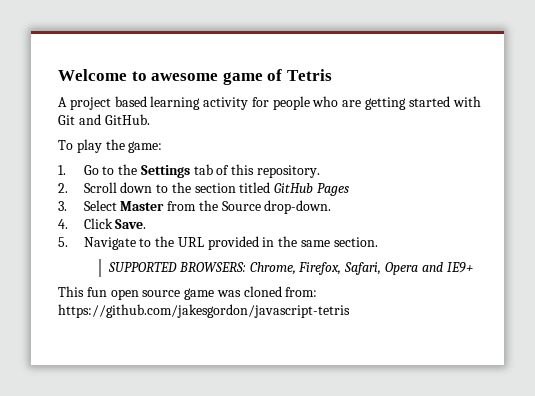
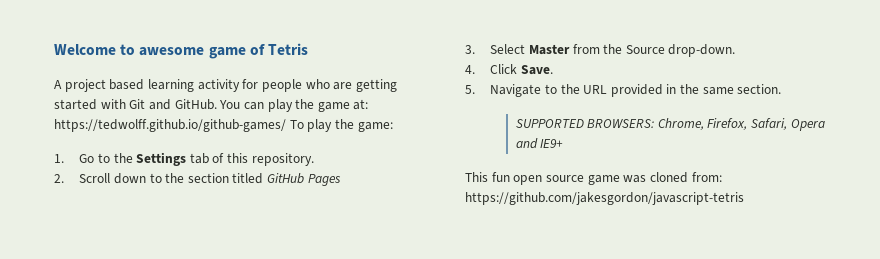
- A project based learning activity for people who are getting started with Git and GitHub.
- To play the game:
+ A project based learning activity for people who are getting started with Git and GitHub. You can play the game at: https://tedwolff.github.io/github-games/ To play the game:

